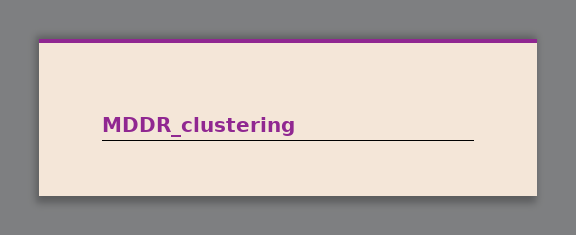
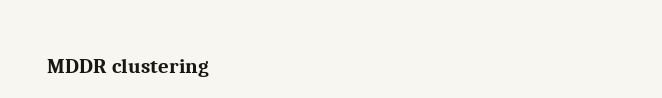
- MDDR_clustering
+ MDDR clustering

